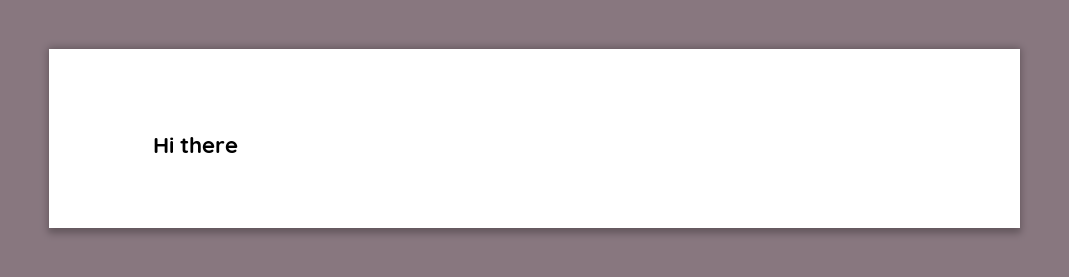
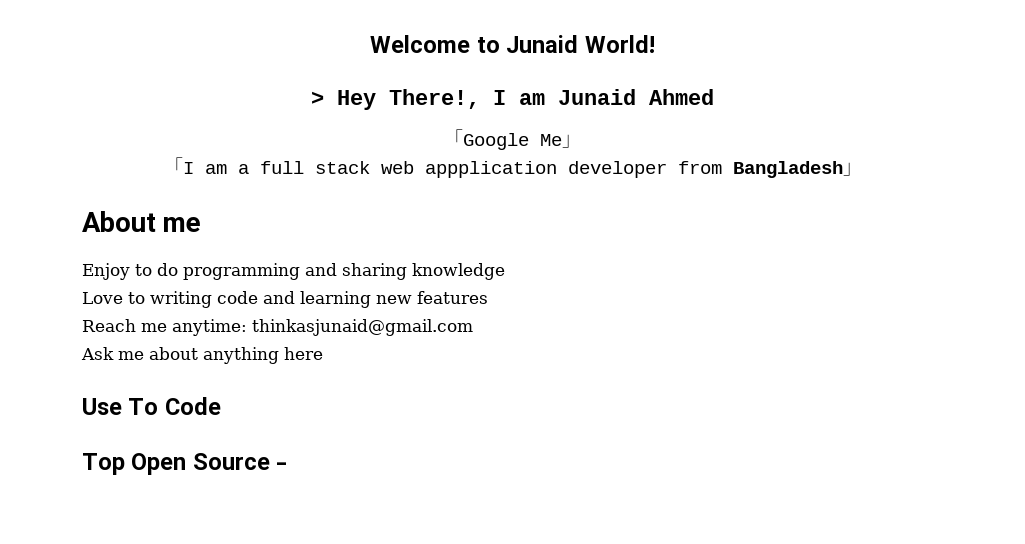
- Hi there
+ Welcome to Junaid World!
+ > Hey There!, I am Junaid Ahmed
+ 「Google Me」
+ 「I am a full stack web appplication developer from Bangladesh」
+ About me
+ Enjoy to do programming and sharing knowledge
+ Love to writing code and learning new features
+ Reach me anytime: thinkasjunaid@gmail.com
+ Ask me about anything here
+ Use To Code
+ Top Open Source -

